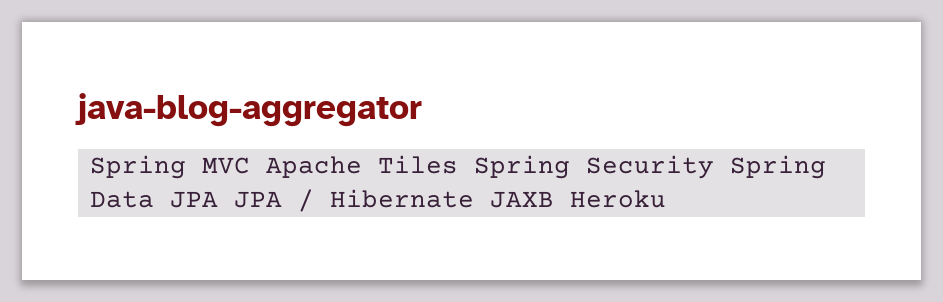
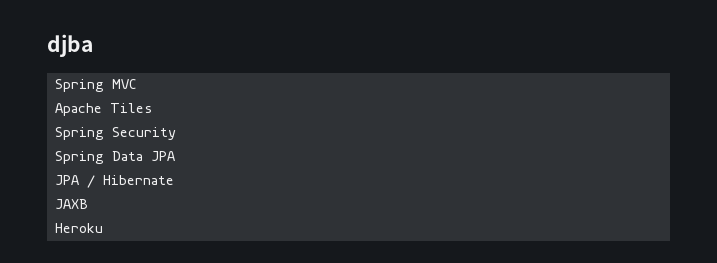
- java-blog-aggregator
+ djba
- Spring MVC Apache Tiles Spring Security Spring Data JPA JPA / Hibernate JAXB Heroku
+ Spring MVC
+ Apache Tiles
+ Spring Security
+ Spring Data JPA
+ JPA / Hibernate
+ JAXB
+ Heroku

